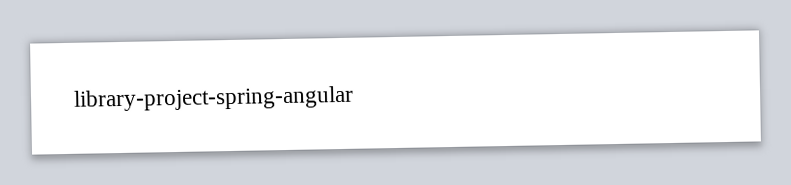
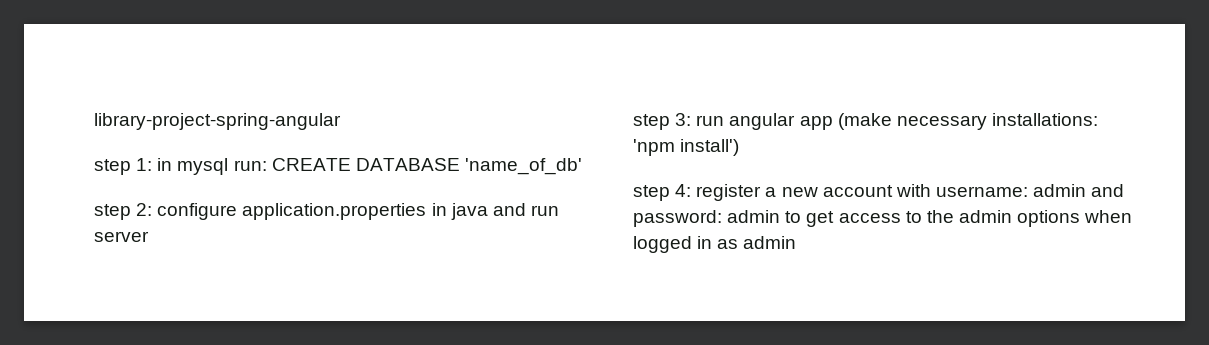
+ step 1: in mysql run: CREATE DATABASE 'name_of_db'
+ step 2: configure application.properties in java and run server
+ step 3: run angular app (make necessary installations: 'npm install')
+ step 4: register a new account with username: admin and password: admin to get access to the admin options when logged in as admin

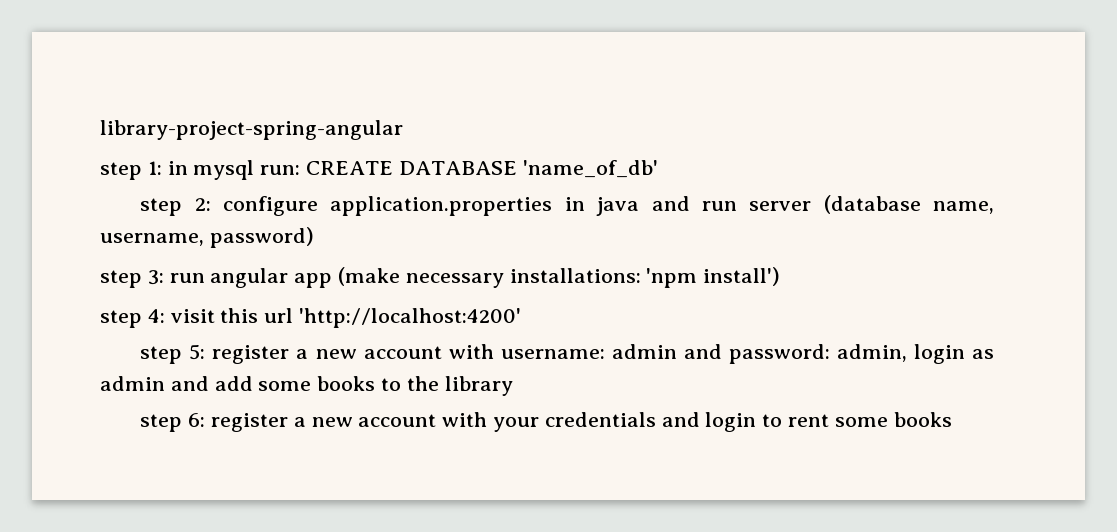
- step 2: configure application.properties in java and run server
+ step 2: configure application.properties in java and run server (database name, username, password)
- step 4: register a new account with username: admin and password: admin to get access to the admin options when logged in as admin
+ step 4: visit this url 'http://localhost:4200'
+ step 5: register a new account with username: admin and password: admin, login as admin and add some books to the library
+ step 6: register a new account with your credentials and login to rent some books

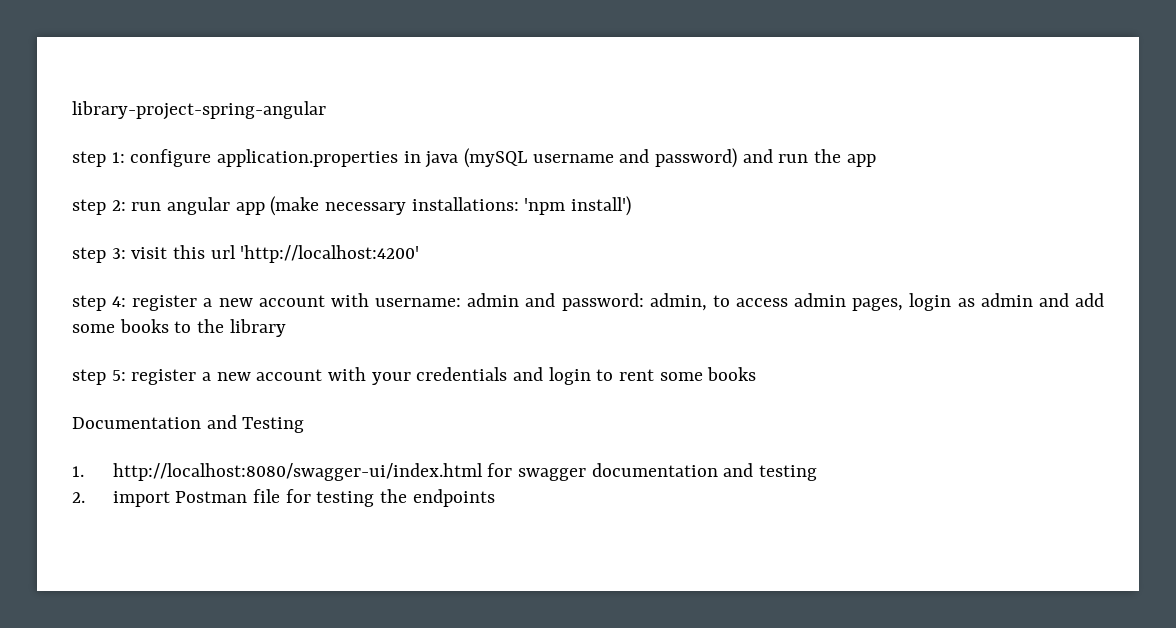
- step 1: in mysql run: CREATE DATABASE 'name_of_db'
- step 2: configure application.properties in java and run server (database name, username, password)
- step 3: run angular app (make necessary installations: 'npm install')
+ step 1: configure application.properties in java (mySQL username and password) and run the app
+ step 2: run angular app (make necessary installations: 'npm install')
- step 4: visit this url 'http://localhost:4200'
+ step 3: visit this url 'http://localhost:4200'
- step 5: register a new account with username: admin and password: admin, login as admin and add some books to the library
+ step 4: register a new account with username: admin and password: admin, to access admin pages, login as admin and add some books to the library
- step 6: register a new account with your credentials and login to rent some books
+ step 5: register a new account with your credentials and login to rent some books
+ Documentation and Testing
+ 1. http://localhost:8080/swagger-ui/index.html for swagger documentation and testing
+ 2. import Postman file for testing the endpoints

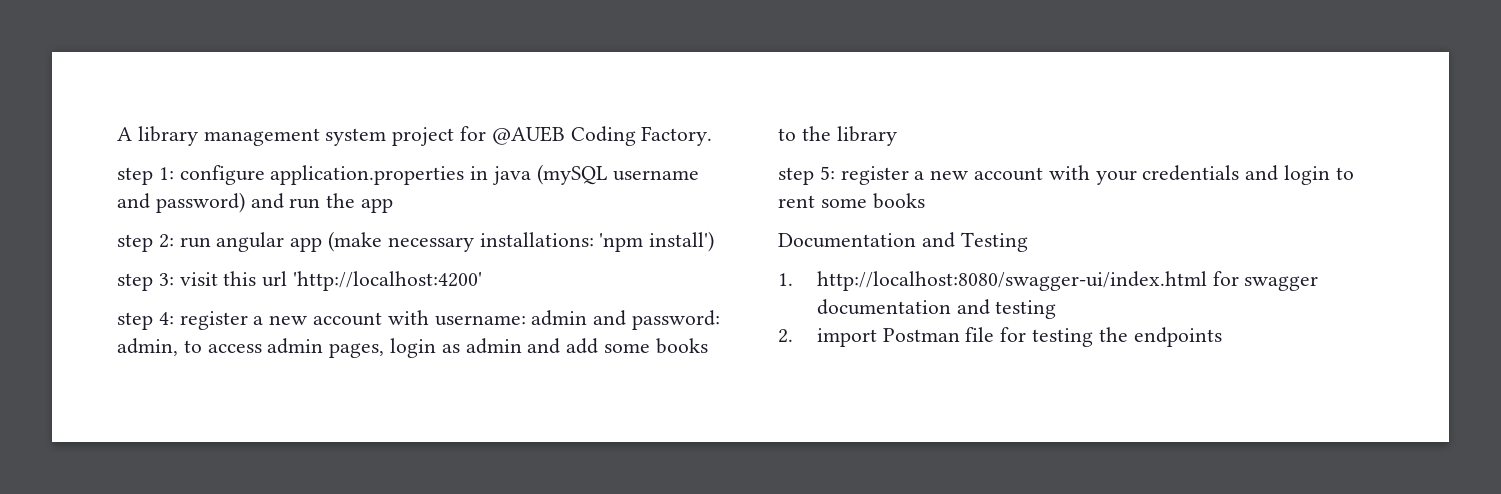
- library-project-spring-angular
+ A library management system project for @AUEB Coding Factory.

